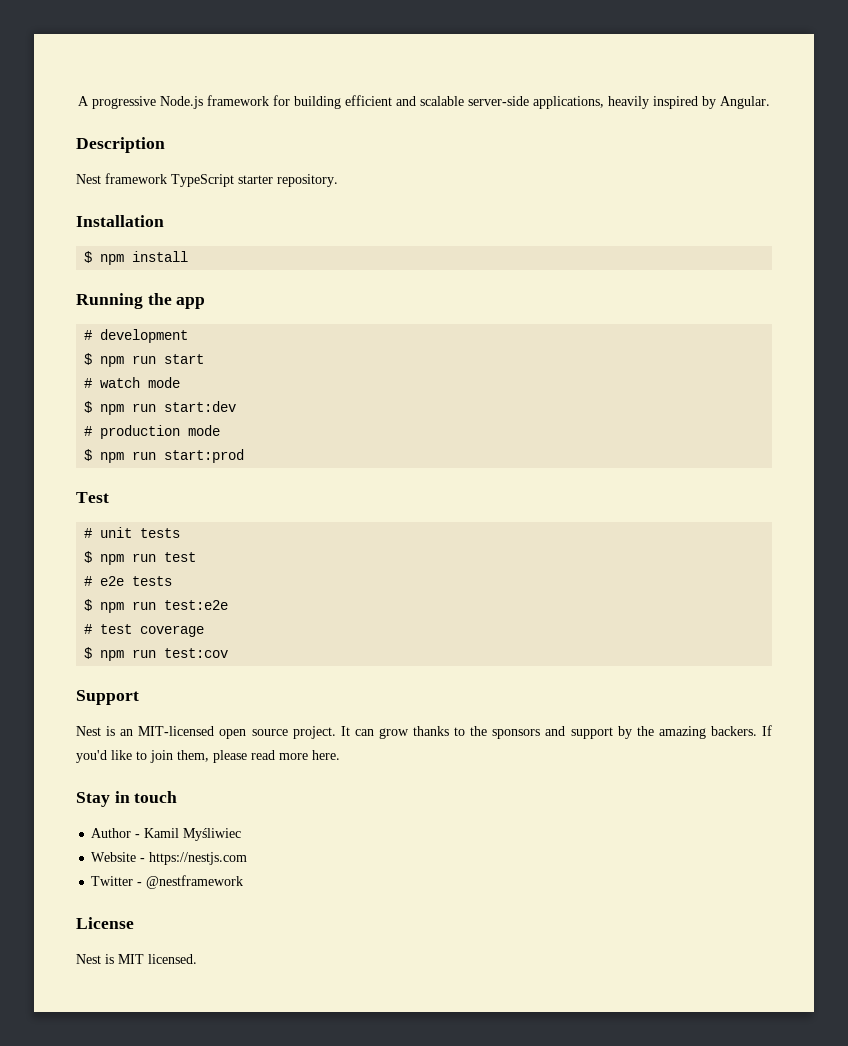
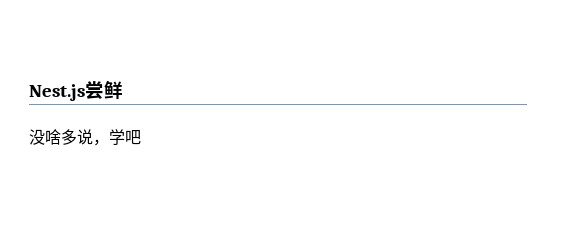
- A progressive Node.js framework for building efficient and scalable server-side applications, heavily inspired by Angular.
- Description
- Nest framework TypeScript starter repository.
- Installation
- $ npm install
- Running the app
- # development
- $ npm run start
- # watch mode
- $ npm run start:dev
- # production mode
- $ npm run start:prod
- Test
- # unit tests
- $ npm run test
- # e2e tests
- $ npm run test:e2e
- # test coverage
- $ npm run test:cov
- Support
- Nest is an MIT-licensed open source project. It can grow thanks to the sponsors and support by the amazing backers. If you'd like to join them, please read more here.
- Stay in touch
- Author - Kamil Myśliwiec
- Website - https://nestjs.com
- Twitter - @nestframework
- License
- Nest is MIT licensed.
+ Nest.js尝鲜
+ 没啥多说，学吧

